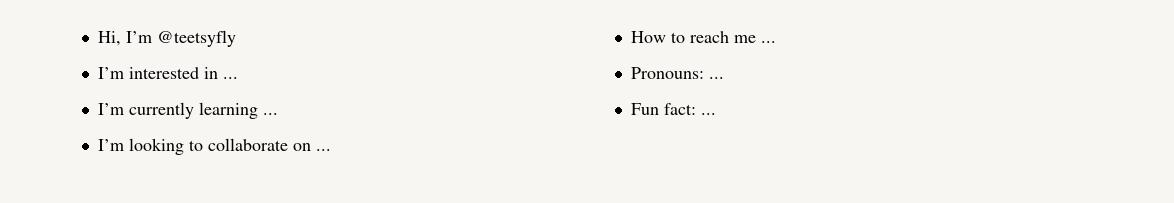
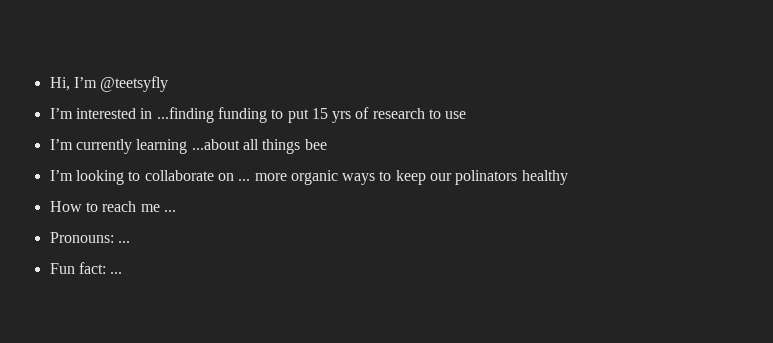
- I’m interested in ...
+ I’m interested in ...finding funding to put 15 yrs of research to use
- I’m currently learning ...
+ I’m currently learning ...about all things bee
- I’m looking to collaborate on ...
+ I’m looking to collaborate on ... more organic ways to keep our polinators healthy

